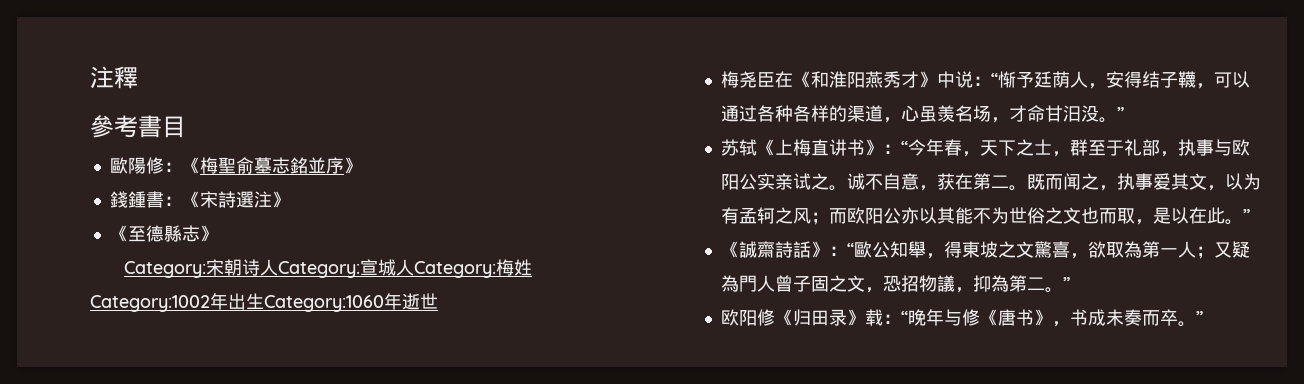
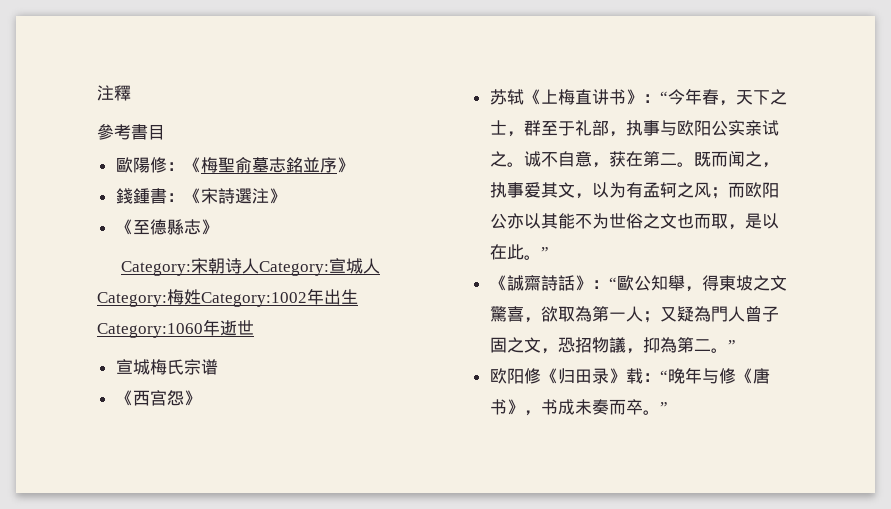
- 梅尧臣在《和淮阳燕秀才》中说：“惭予廷荫人，安得结子韈，可以通过各种各样的渠道，心虽羡名场，才命甘汨没。”
+ 宣城梅氏宗谱
+ 《西宫怨》

